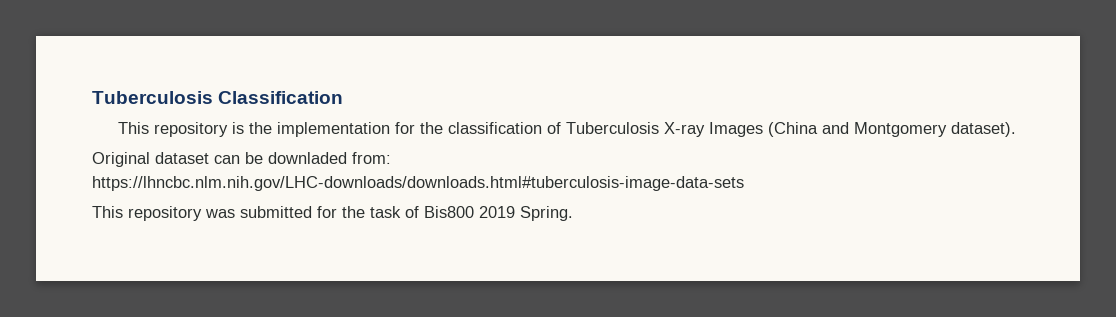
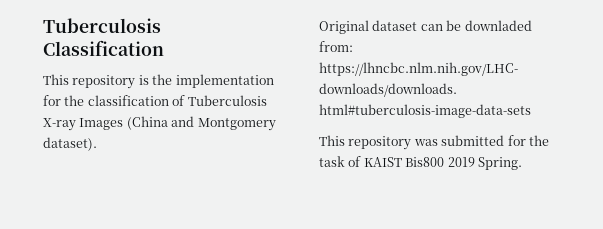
- This repository was submitted for the task of Bis800 2019 Spring.
+ This repository was submitted for the task of KAIST Bis800 2019 Spring.

